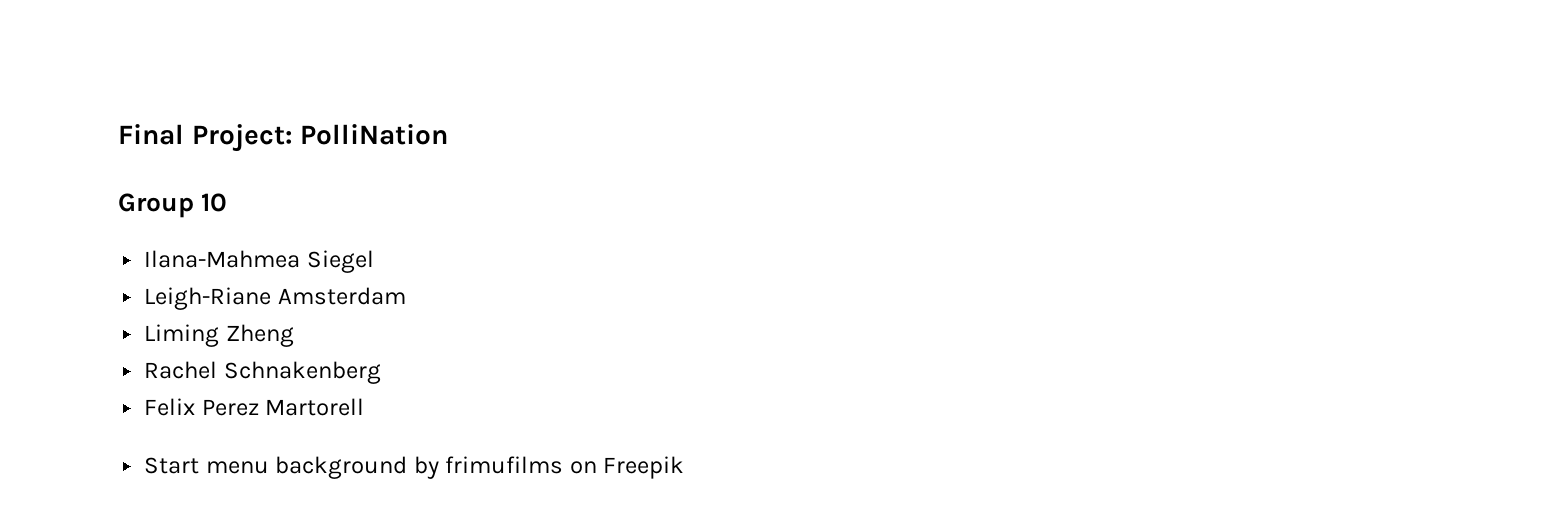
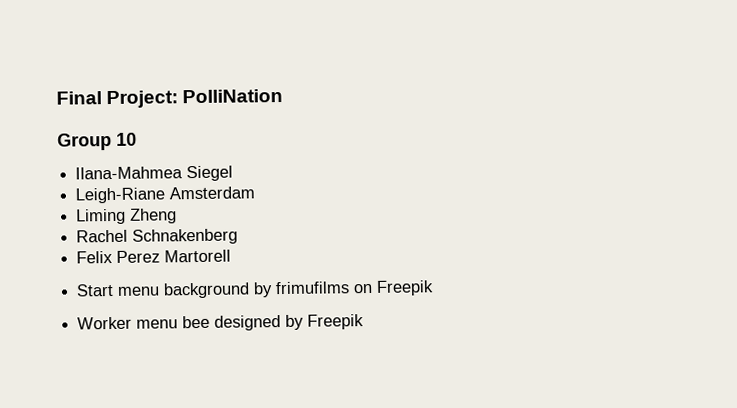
+ Worker menu bee designed by Freepik

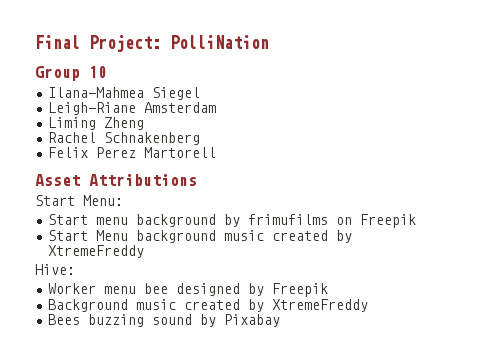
+ Asset Attributions
+ Start Menu:
+ Start Menu background music created by XtremeFreddy
+ Hive:
+ Background music created by XtremeFreddy
+ Bees buzzing sound by Pixabay

